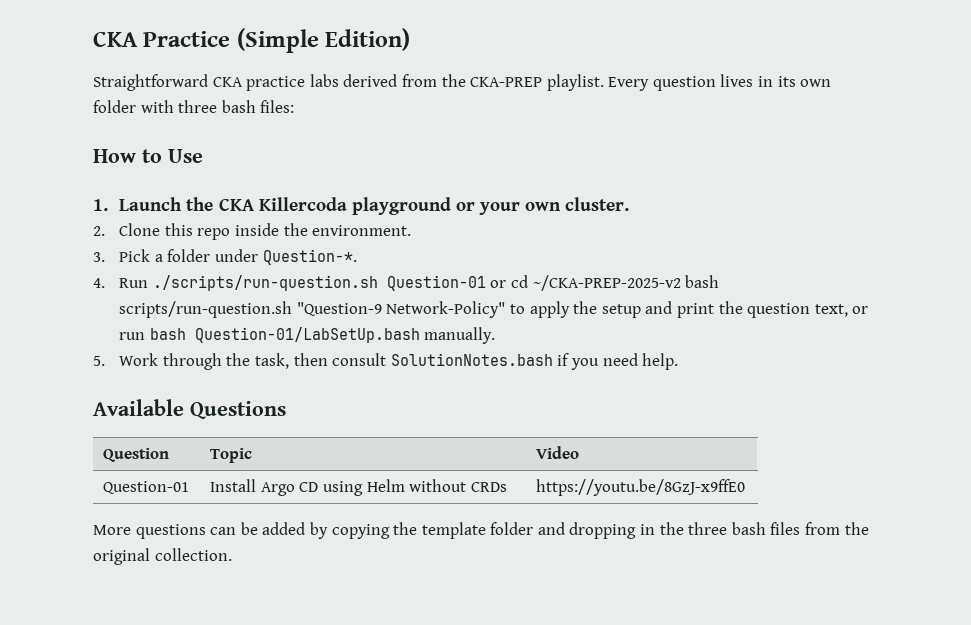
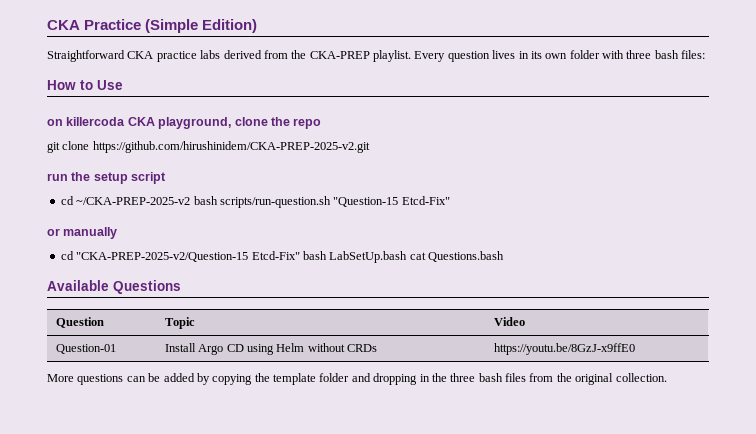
- 1. Launch the CKA Killercoda playground or your own cluster.
- 2. Clone this repo inside the environment.
- 3. Pick a folder under Question-*.
- 4. Run ./scripts/run-question.sh Question-01 or cd ~/CKA-PREP-2025-v2 bash scripts/run-question.sh "Question-9 Network-Policy" to apply the setup and print the question text, or run bash Question-01/LabSetUp.bash manually.
- 5. Work through the task, then consult SolutionNotes.bash if you need help.
+ on killercoda CKA playground, clone the repo
+ git clone https://github.com/hirushinidem/CKA-PREP-2025-v2.git
+ run the setup script
+ cd ~/CKA-PREP-2025-v2 bash scripts/run-question.sh "Question-15 Etcd-Fix"
+ or manually
+ cd "CKA-PREP-2025-v2/Question-15 Etcd-Fix" bash LabSetUp.bash cat Questions.bash

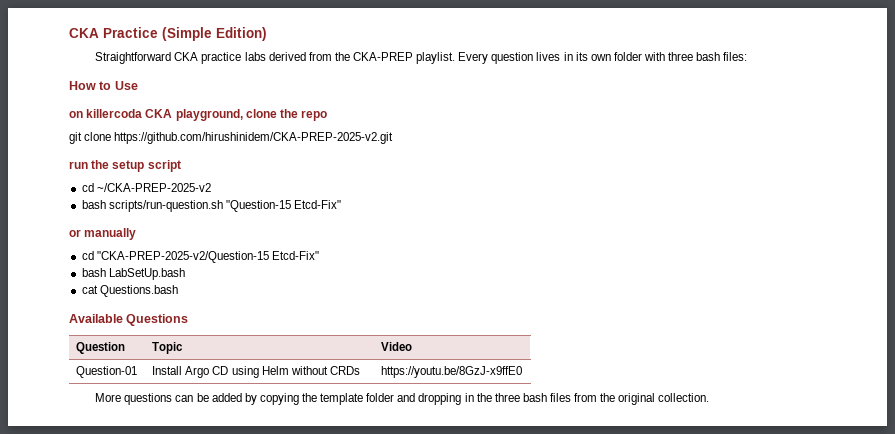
- cd ~/CKA-PREP-2025-v2 bash scripts/run-question.sh "Question-15 Etcd-Fix"
+ cd ~/CKA-PREP-2025-v2
+ bash scripts/run-question.sh "Question-15 Etcd-Fix"
- cd "CKA-PREP-2025-v2/Question-15 Etcd-Fix" bash LabSetUp.bash cat Questions.bash
+ cd "CKA-PREP-2025-v2/Question-15 Etcd-Fix"
+ bash LabSetUp.bash
+ cat Questions.bash

